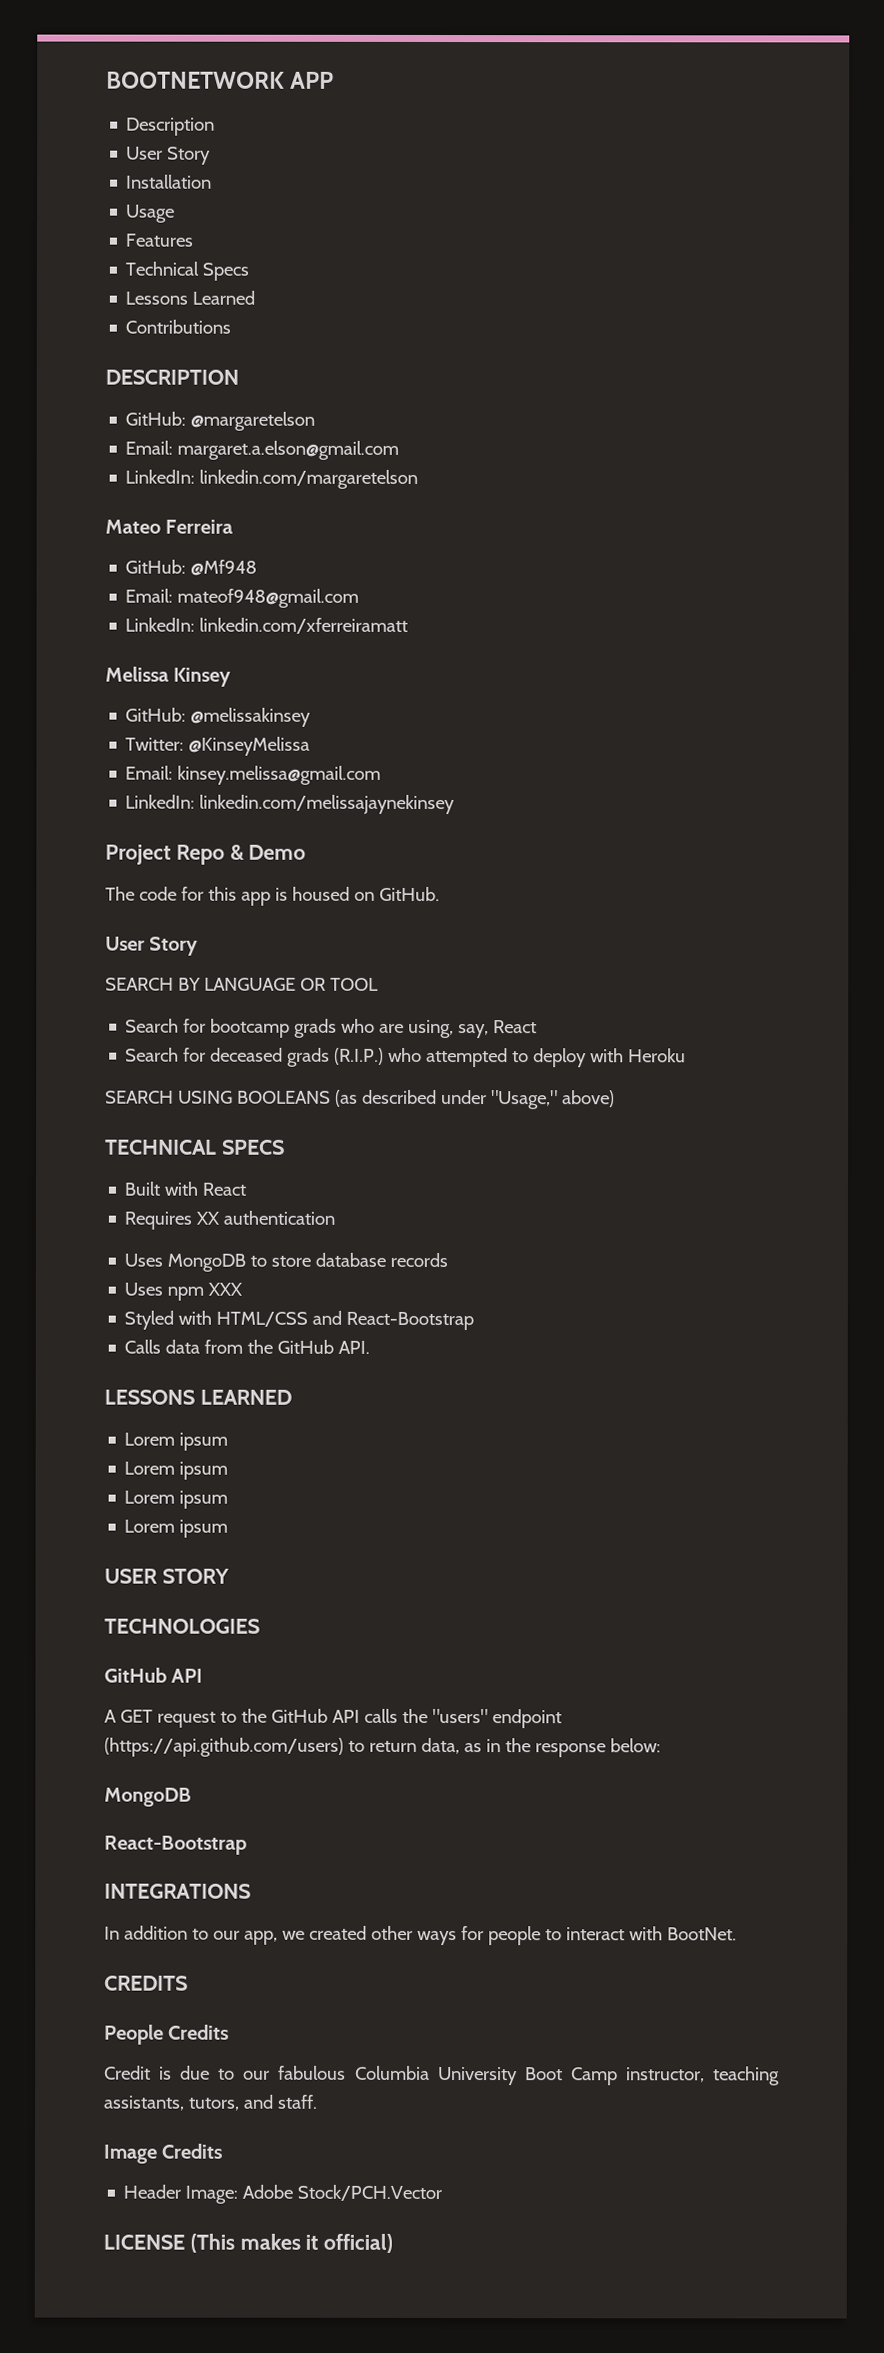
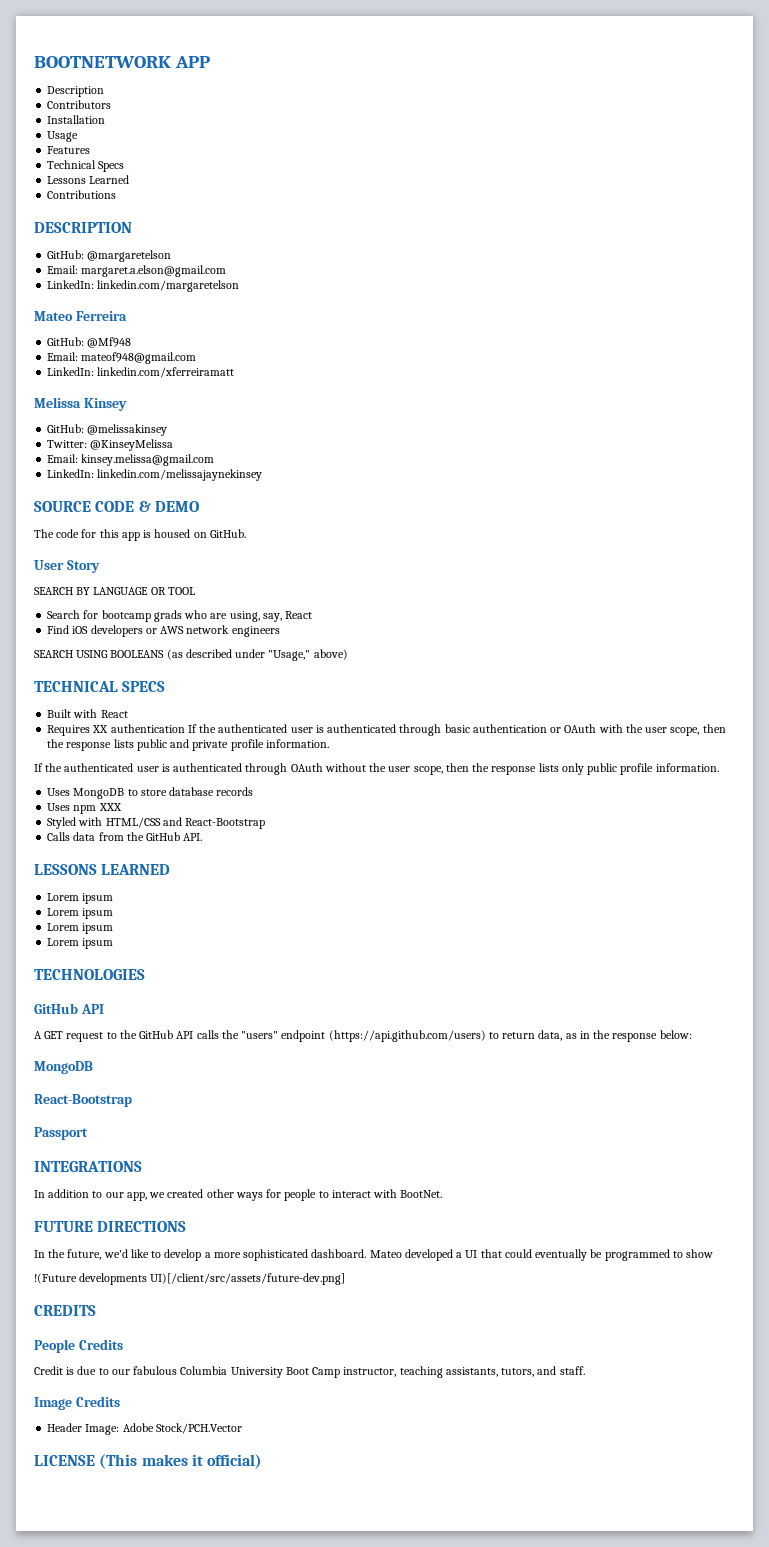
  Description
- User Story
+ Contributors
- Project Repo & Demo
+ SOURCE CODE & DEMO
- Search for deceased grads (R.I.P.) who attempted to deploy with Heroku
+ Find iOS developers or AWS network engineers
- Requires XX authentication
+ Requires XX authentication If the authenticated user is authenticated through basic authentication or OAuth with the user scope, then the response lists public and private profile information.
+ If the authenticated user is authenticated through OAuth without the user scope, then the response lists only public profile information.
- USER STORY
+ Passport
+ FUTURE DIRECTIONS
+ In the future, we'd like to develop a more sophisticated dashboard. Mateo developed a UI that could eventually be programmed to show
+ !(Future developments UI)[/client/src/assets/future-dev.png]

